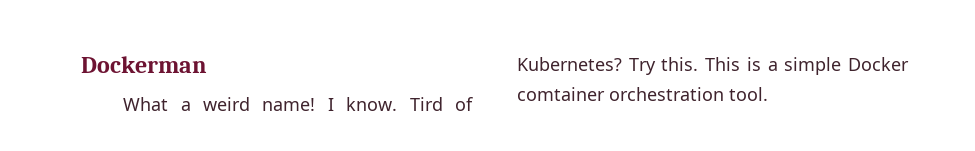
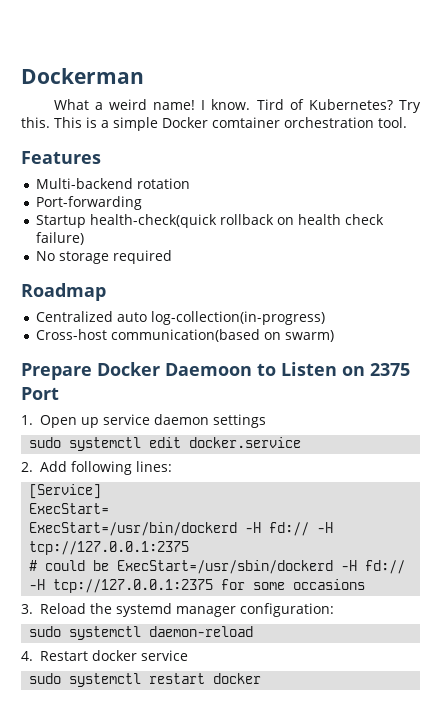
+ Features
+ Multi-backend rotation
+ Port-forwarding
+ Startup health-check(quick rollback on health check failure)
+ No storage required
+ Roadmap
+ Centralized auto log-collection(in-progress)
+ Cross-host communication(based on swarm)
+ Prepare Docker Daemoon to Listen on 2375 Port
+ 1. Open up service daemon settings
+ sudo systemctl edit docker.service
+ 2. Add following lines:
+ [Service]
+ ExecStart=
+ ExecStart=/usr/bin/dockerd -H fd:// -H tcp://127.0.0.1:2375
+ # could be ExecStart=/usr/sbin/dockerd -H fd:// -H tcp://127.0.0.1:2375 for some occasions
+ 3. Reload the systemd manager configuration:
+ sudo systemctl daemon-reload
+ 4. Restart docker service
+ sudo systemctl restart docker

